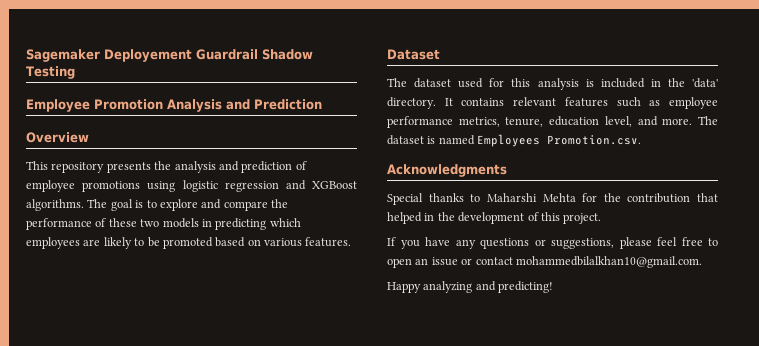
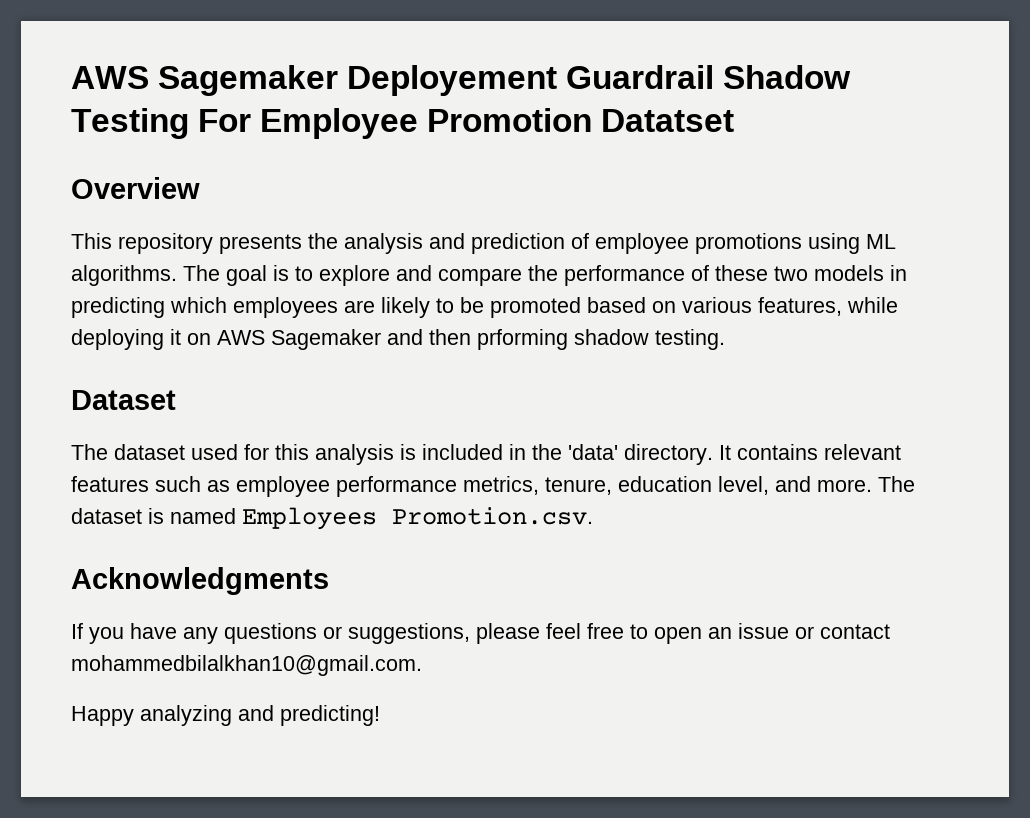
- Sagemaker Deployement Guardrail Shadow Testing
- Employee Promotion Analysis and Prediction
+ AWS Sagemaker Deployement Guardrail Shadow Testing For Employee Promotion Datatset
- This repository presents the analysis and prediction of employee promotions using logistic regression and XGBoost algorithms.
+ This repository presents the analysis and prediction of employee promotions using ML algorithms.
- The goal is to explore and compare the performance of these two models in predicting which employees are likely to be promoted based on various features.
+ The goal is to explore and compare the performance of these two models in predicting which employees are likely to be promoted based on various features, while deploying it on AWS Sagemaker and then prforming shadow testing.
- Special thanks to Maharshi Mehta for the contribution that helped in the development of this project.

